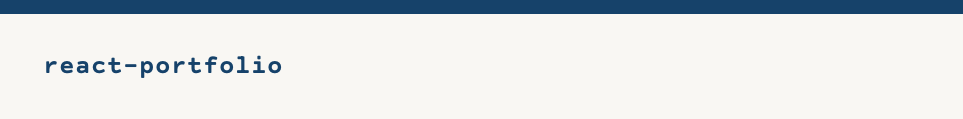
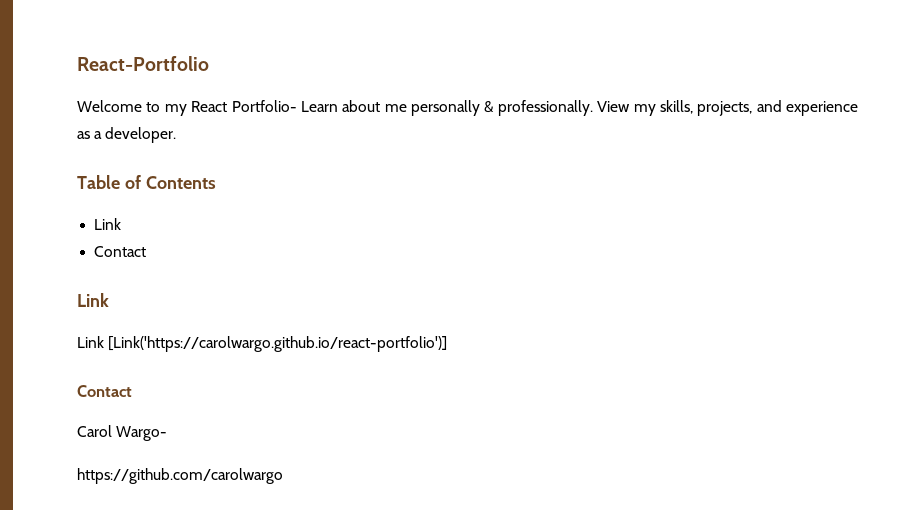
- react-portfolio
+ React-Portfolio
+ Welcome to my React Portfolio- Learn about me personally & professionally. View my skills, projects, and experience as a developer.
+ Table of Contents
+ Link
+ Contact
+ Link
+ Link [Link('https://carolwargo.github.io/react-portfolio')]
+ Contact
+ Carol Wargo-
+ https://github.com/carolwargo

